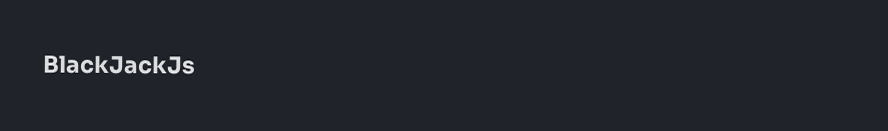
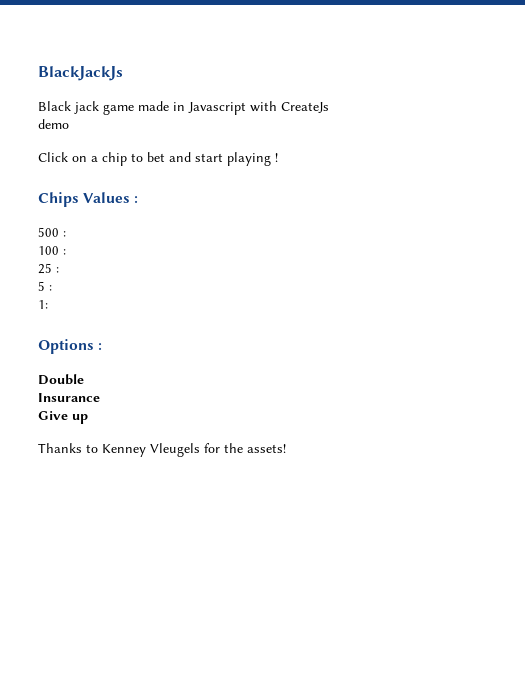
+ Black jack game made in Javascript with CreateJs
+ demo
+ Click on a chip to bet and start playing !
+ Chips Values :
+ 500 :
+ 100 :
+ 25 :
+ 5 :
+ 1:
+ Options :
+ Double
+ Insurance
+ Give up
+ Thanks to Kenney Vleugels for the assets!

